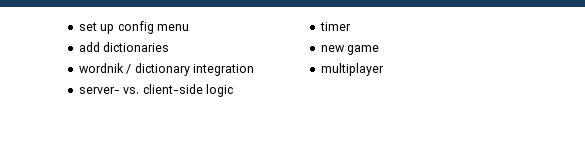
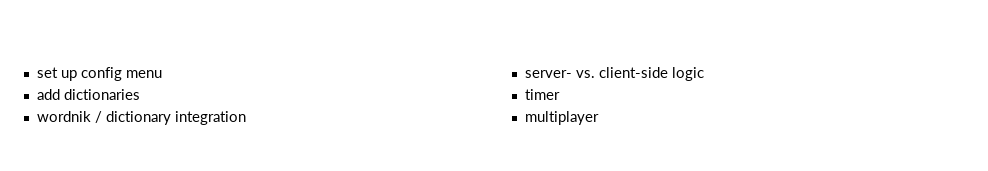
- new game

